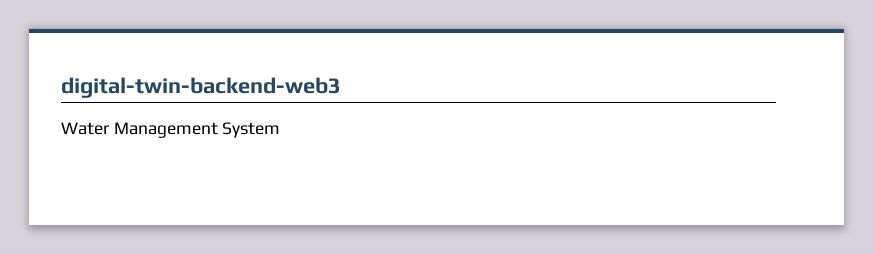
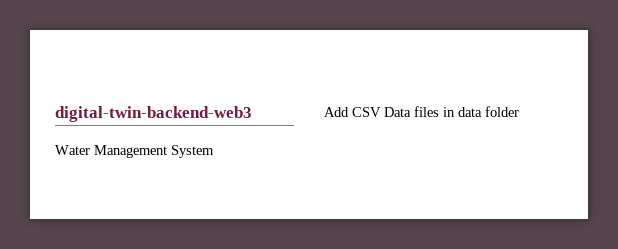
+ Add CSV Data files in data folder

